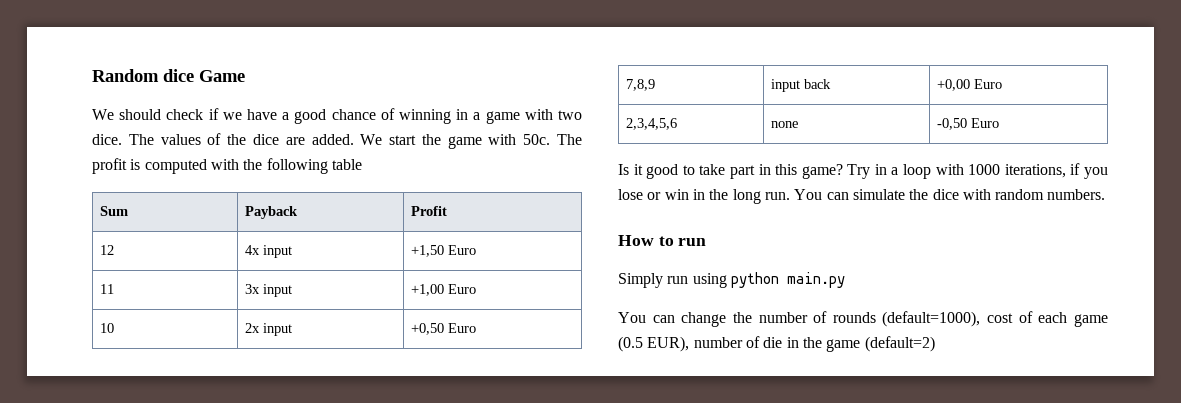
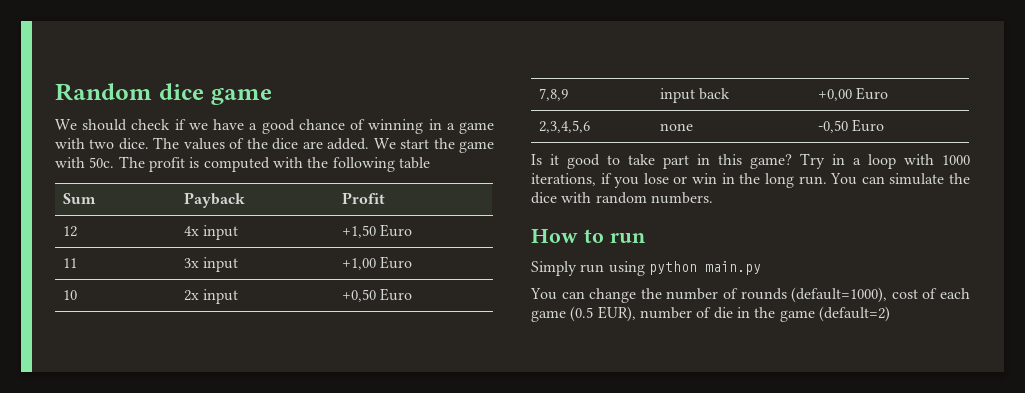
- Random dice Game
+ Random dice game

